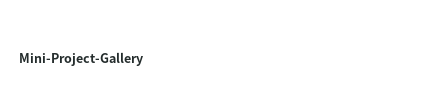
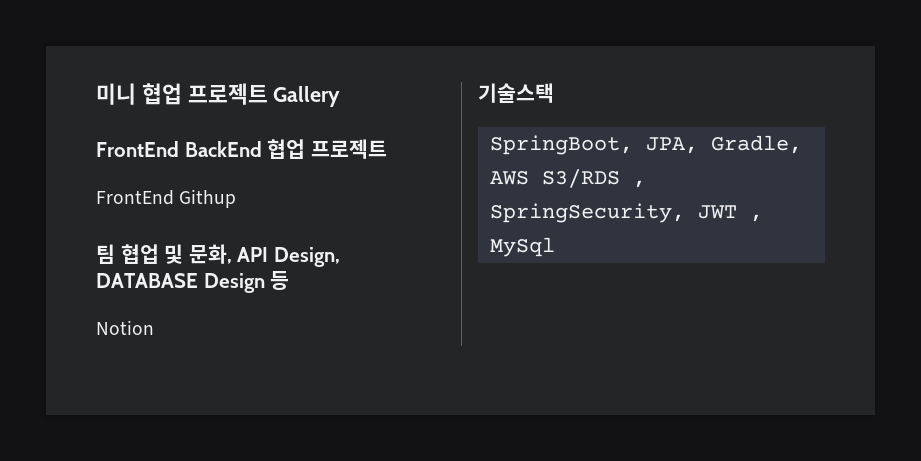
- Mini-Project-Gallery
+ 미니 협업 프로젝트 Gallery
+ FrontEnd BackEnd 협업 프로젝트
+ FrontEnd Githup
+ 팀 협업 및 문화, API Design, DATABASE Design 등
+ Notion
+ 기술스택
+ SpringBoot, JPA, Gradle, AWS S3/RDS , SpringSecurity, JWT , MySql

